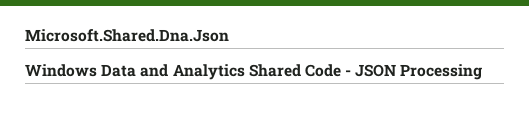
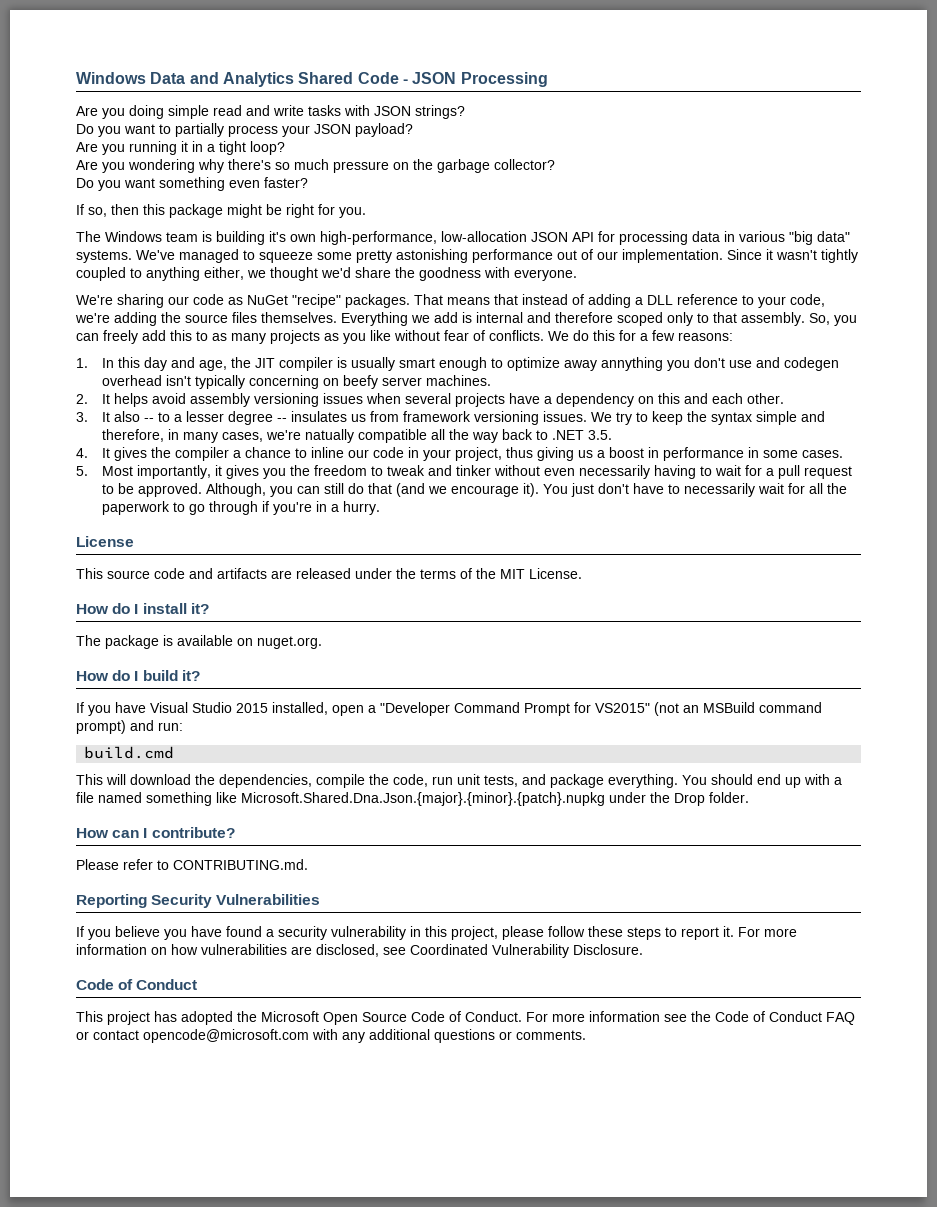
- Microsoft.Shared.Dna.Json
+ Are you doing simple read and write tasks with JSON strings?
+ Do you want to partially process your JSON payload?
+ Are you running it in a tight loop?
+ Are you wondering why there's so much pressure on the garbage collector?
+ Do you want something even faster?
+ If so, then this package might be right for you.
+ The Windows team is building it's own high-performance, low-allocation JSON API for processing data in various "big data" systems. We've managed to squeeze some pretty astonishing performance out of our implementation. Since it wasn't tightly coupled to anything either, we thought we'd share the goodness with everyone.
+ We're sharing our code as NuGet "recipe" packages. That means that instead of adding a DLL reference to your code, we're adding the source files themselves. Everything we add is internal and therefore scoped only to that assembly. So, you can freely add this to as many projects as you like without fear of conflicts. We do this for a few reasons:
+ 1. In this day and age, the JIT compiler is usually smart enough to optimize away annything you don't use and codegen overhead isn't typically concerning on beefy server machines.
+ 2. It helps avoid assembly versioning issues when several projects have a dependency on this and each other.
+ 3. It also -- to a lesser degree -- insulates us from framework versioning issues. We try to keep the syntax simple and therefore, in many cases, we're natually compatible all the way back to .NET 3.5.
+ 4. It gives the compiler a chance to inline our code in your project, thus giving us a boost in performance in some cases.
+ 5. Most importantly, it gives you the freedom to tweak and tinker without even necessarily having to wait for a pull request to be approved. Although, you can still do that (and we encourage it). You just don't have to necessarily wait for all the paperwork to go through if you're in a hurry.
+ License
+ This source code and artifacts are released under the terms of the MIT License.
+ How do I install it?
+ The package is available on nuget.org.
+ How do I build it?
+ If you have Visual Studio 2015 installed, open a "Developer Command Prompt for VS2015" (not an MSBuild command prompt) and run:
+ build.cmd
+ This will download the dependencies, compile the code, run unit tests, and package everything. You should end up with a file named something like Microsoft.Shared.Dna.Json.{major}.{minor}.{patch}.nupkg under the Drop folder.
+ How can I contribute?
+ Please refer to CONTRIBUTING.md.
+ Reporting Security Vulnerabilities
+ If you believe you have found a security vulnerability in this project, please follow these steps to report it. For more information on how vulnerabilities are disclosed, see Coordinated Vulnerability Disclosure.
+ Code of Conduct
+ This project has adopted the Microsoft Open Source Code of Conduct. For more information see the Code of Conduct FAQ or contact opencode@microsoft.com with any additional questions or comments.

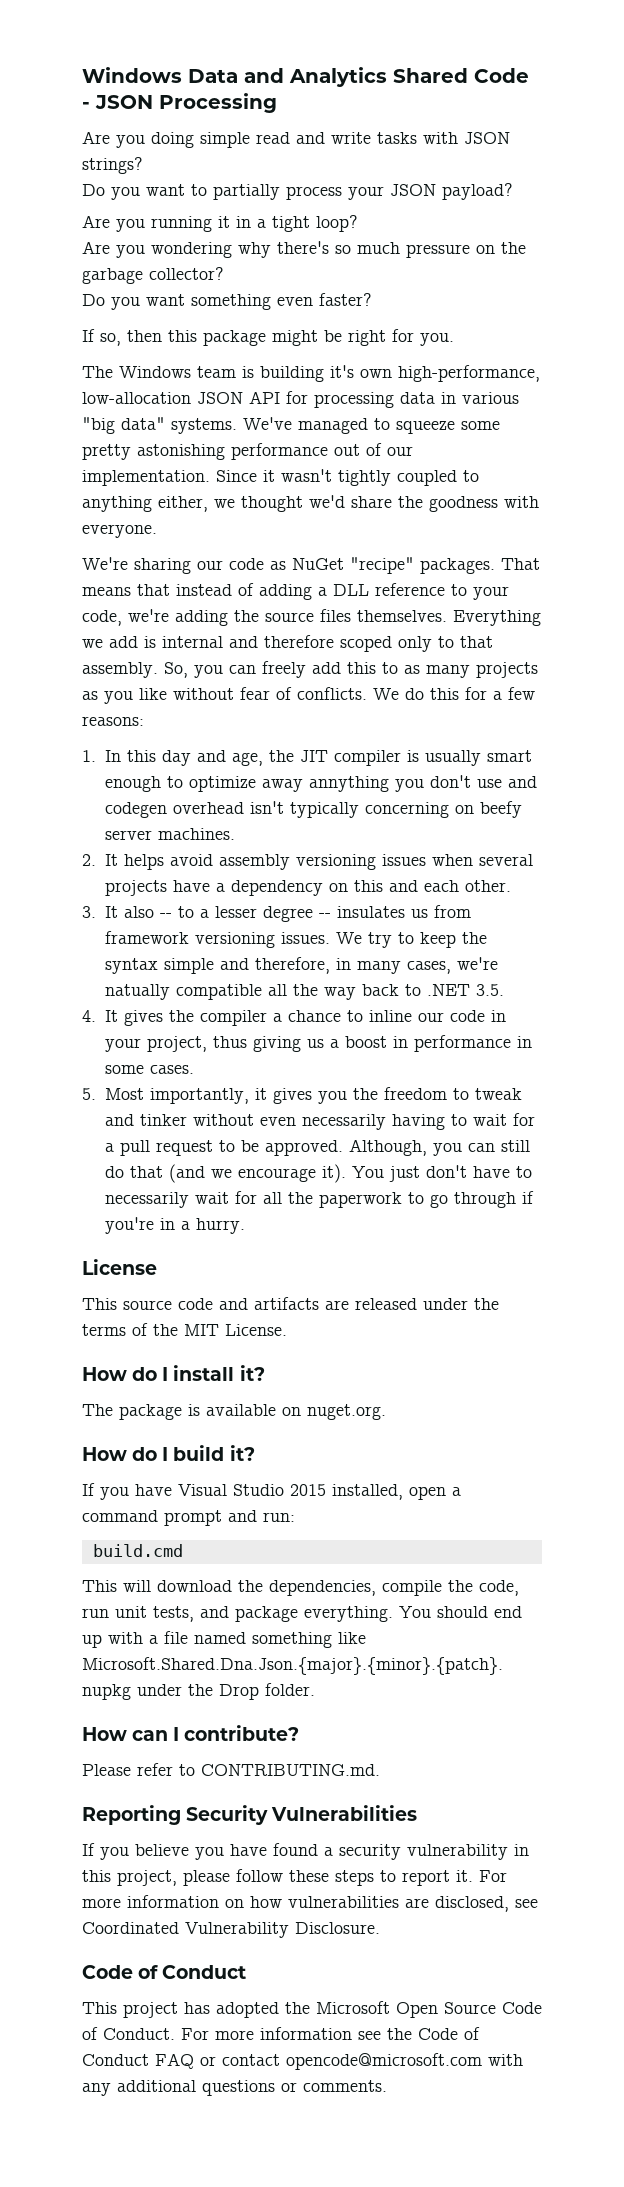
- If you have Visual Studio 2015 installed, open a "Developer Command Prompt for VS2015" (not an MSBuild command prompt) and run:
+ If you have Visual Studio 2015 installed, open a command prompt and run:

